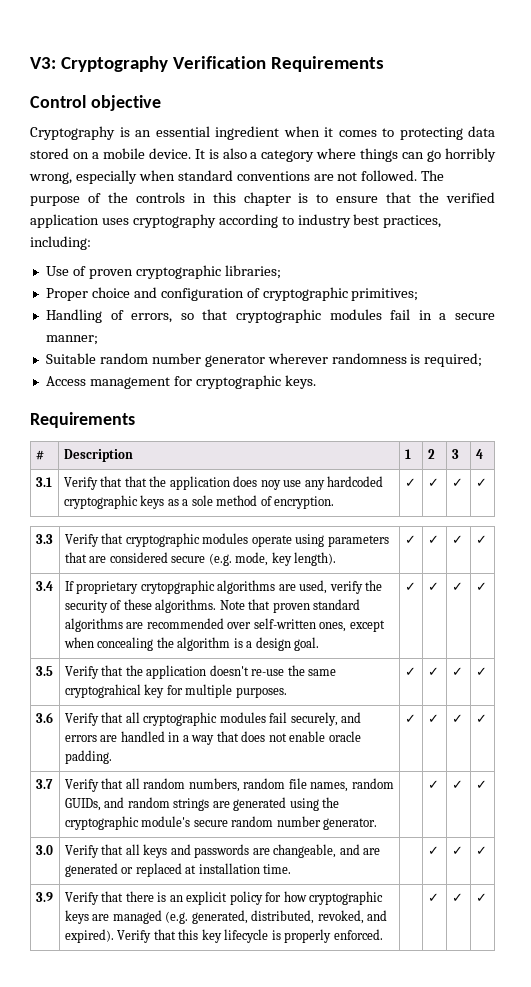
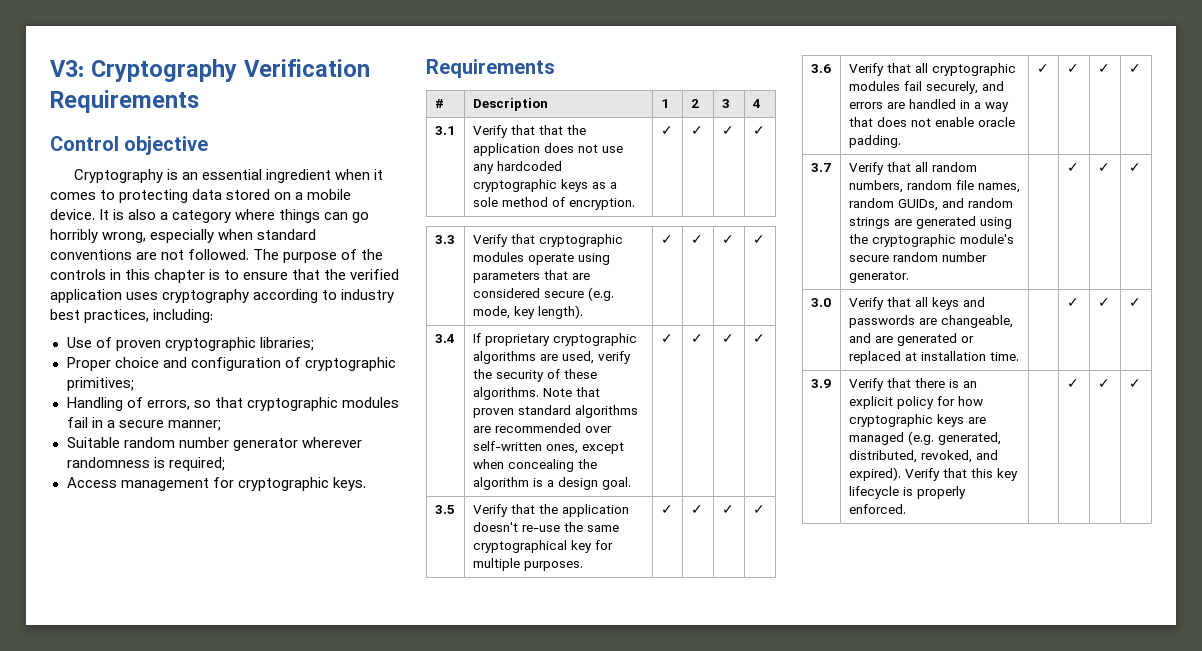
- 3.1 | Verify that that the application does noy use any hardcoded cryptographic keys as a sole method of encryption. | ✓ | ✓ | ✓ | ✓
+ 3.1 | Verify that that the application does not use any hardcoded cryptographic keys as a sole method of encryption. | ✓ | ✓ | ✓ | ✓
- 3.4 | If proprietary crytopgraphic algorithms are used, verify the security of these algorithms. Note that proven standard algorithms are recommended over self-written ones, except when concealing the algorithm is a design goal. | ✓ | ✓ | ✓ | ✓
+ 3.4 | If proprietary cryptographic algorithms are used, verify the security of these algorithms. Note that proven standard algorithms are recommended over self-written ones, except when concealing the algorithm is a design goal. | ✓ | ✓ | ✓ | ✓
- 3.5 | Verify that the application doesn't re-use the same cryptograhical key for multiple purposes. | ✓ | ✓ | ✓ | ✓
+ 3.5 | Verify that the application doesn't re-use the same cryptographical key for multiple purposes. | ✓ | ✓ | ✓ | ✓

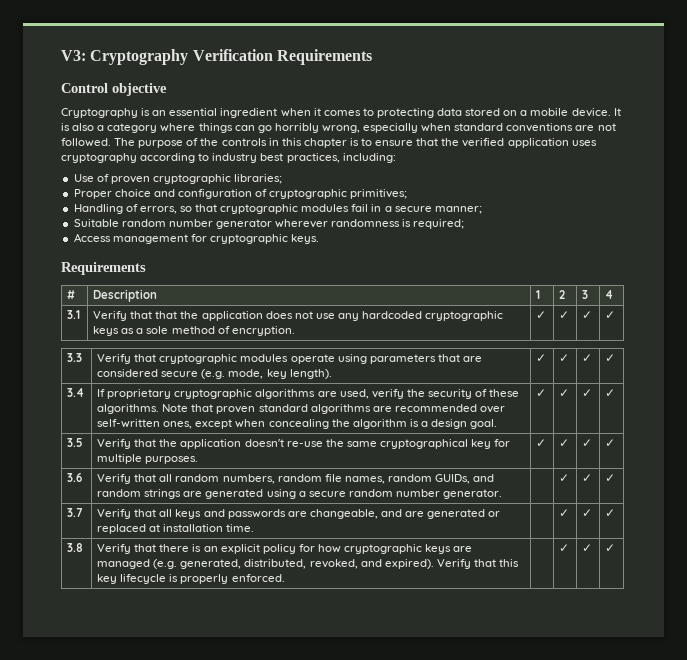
- 3.6 | Verify that all cryptographic modules fail securely, and errors are handled in a way that does not enable oracle padding. | ✓ | ✓ | ✓ | ✓
- 3.7 | Verify that all random numbers, random file names, random GUIDs, and random strings are generated using the cryptographic module's secure random number generator. | | ✓ | ✓ | ✓
+ 3.6 | Verify that all random numbers, random file names, random GUIDs, and random strings are generated using a secure random number generator. | | ✓ | ✓ | ✓
- 3.0 | Verify that all keys and passwords are changeable, and are generated or replaced at installation time. | | ✓ | ✓ | ✓
+ 3.7 | Verify that all keys and passwords are changeable, and are generated or replaced at installation time. | | ✓ | ✓ | ✓
- 3.9 | Verify that there is an explicit policy for how cryptographic keys are managed (e.g. generated, distributed, revoked, and expired). Verify that this key lifecycle is properly enforced. | | ✓ | ✓ | ✓
+ 3.8 | Verify that there is an explicit policy for how cryptographic keys are managed (e.g. generated, distributed, revoked, and expired). Verify that this key lifecycle is properly enforced. | | ✓ | ✓ | ✓

